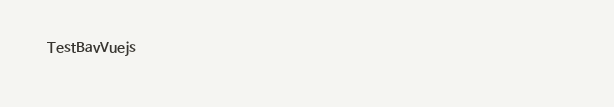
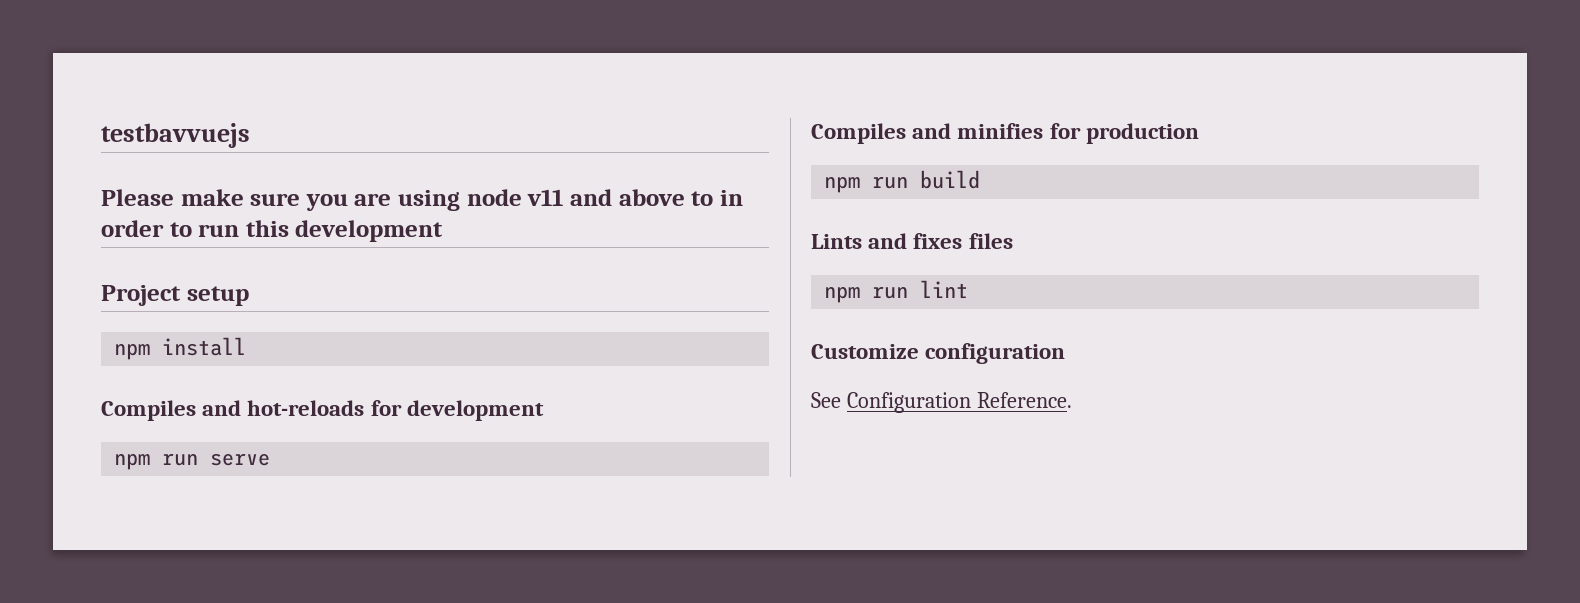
- TestBavVuejs
+ testbavvuejs
+ Please make sure you are using node v11 and above to in order to run this development
+ Project setup
+ npm install
+ Compiles and hot-reloads for development
+ npm run serve
+ Compiles and minifies for production
+ npm run build
+ Lints and fixes files
+ npm run lint
+ Customize configuration
+ See Configuration Reference.

